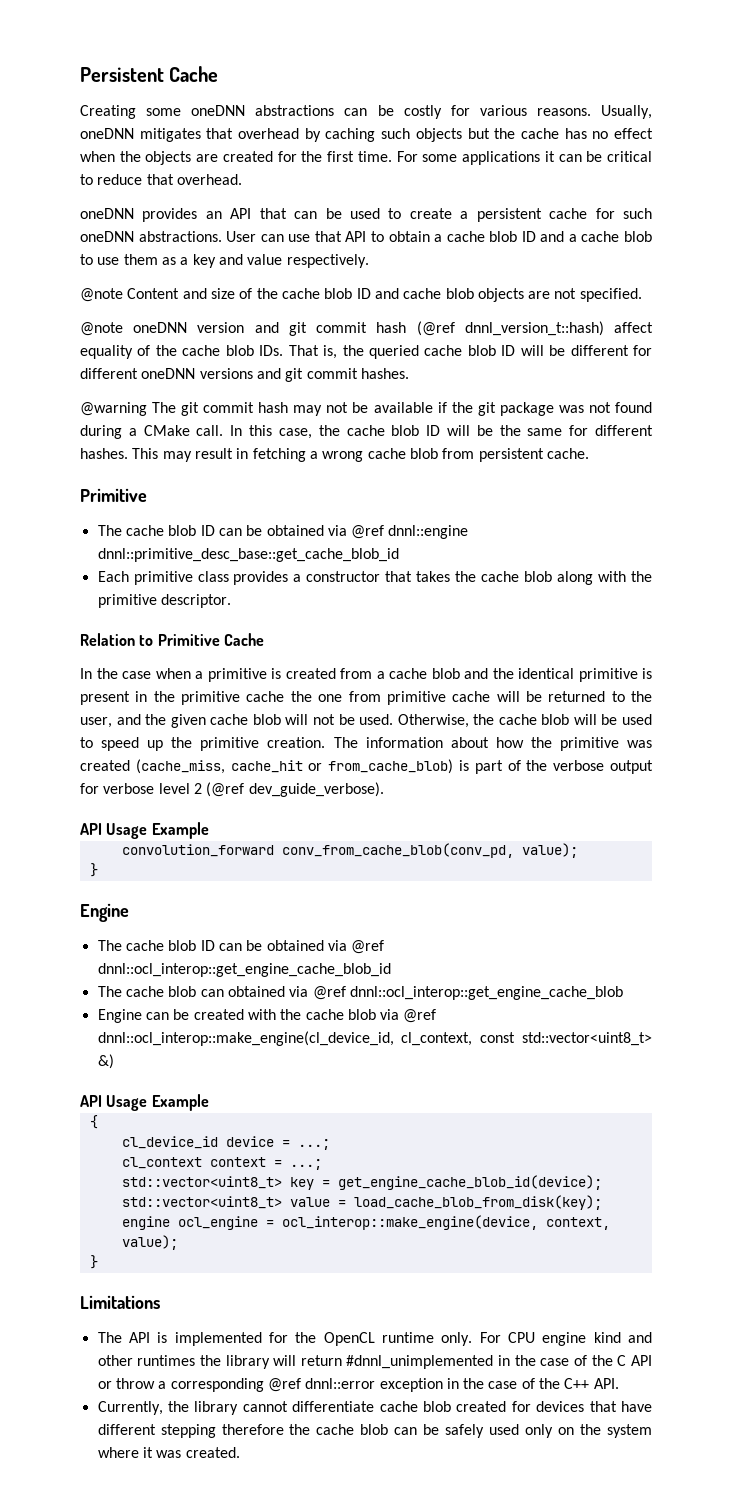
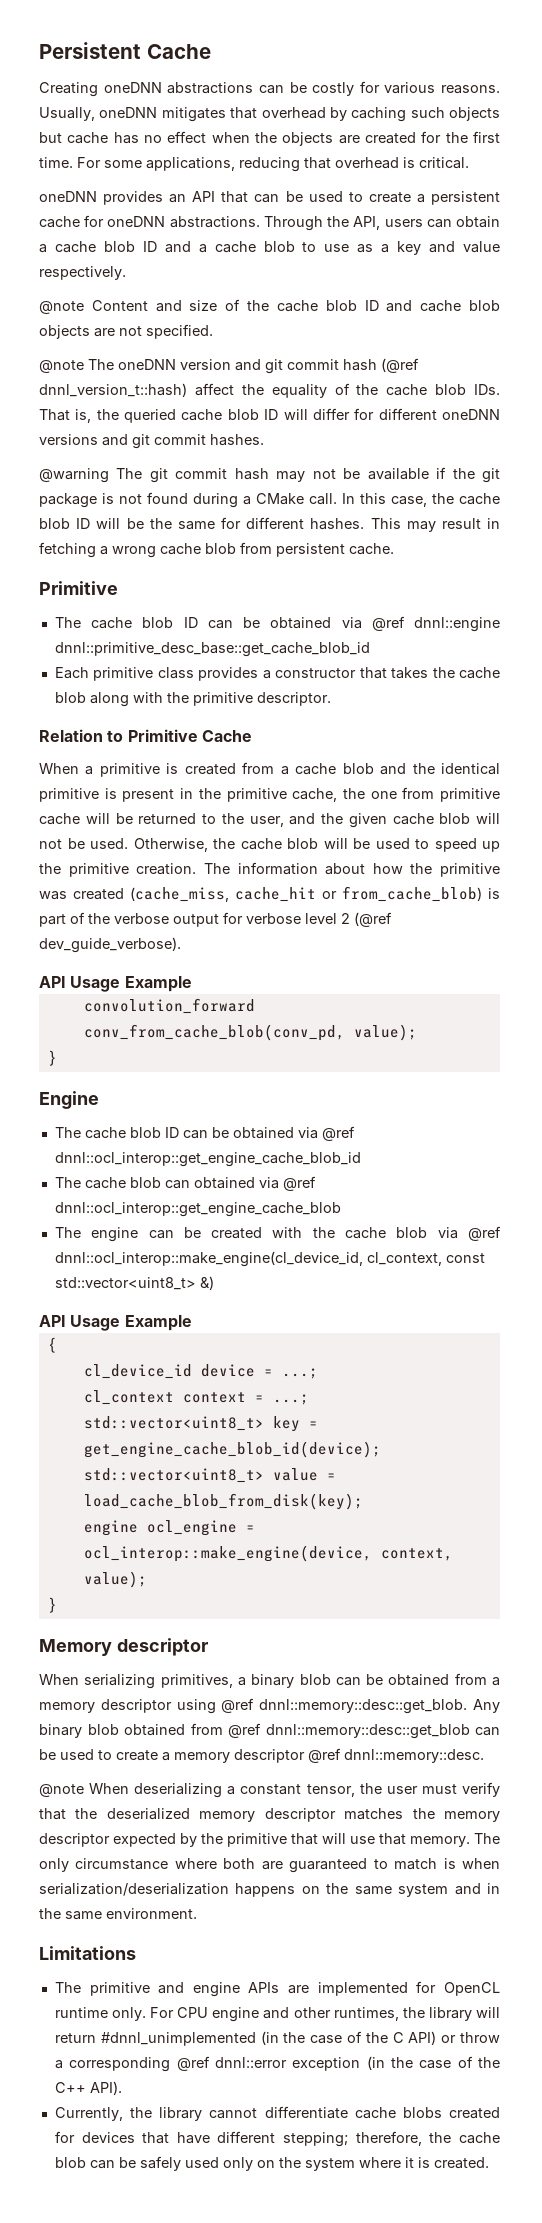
- Creating some oneDNN abstractions can be costly for various reasons.
+ Creating oneDNN abstractions can be costly for various reasons.
- Usually, oneDNN mitigates that overhead by caching such objects but the cache has no effect when the objects are created for the first time.
+ Usually, oneDNN mitigates that overhead by caching such objects but cache has no effect when the objects are created for the first time.
- For some applications it can be critical to reduce that overhead.
+ For some applications, reducing that overhead is critical.
- oneDNN provides an API that can be used to create a persistent cache for such oneDNN abstractions.
+ oneDNN provides an API that can be used to create a persistent cache for oneDNN abstractions.
- User can use that API to obtain a cache blob ID and a cache blob to use them as a key and value respectively.
+ Through the API, users can obtain a cache blob ID and a cache blob to use as a key and value respectively.
- @note oneDNN version and git commit hash (@ref dnnl_version_t::hash) affect equality of the cache blob IDs. That is, the queried cache blob ID will be different for different oneDNN versions and git commit hashes.
+ @note The oneDNN version and git commit hash (@ref dnnl_version_t::hash) affect the equality of the cache blob IDs. That is, the queried cache blob ID will differ for different oneDNN versions and git commit hashes.
- @warning The git commit hash may not be available if the git package was not found during a CMake call.
+ @warning The git commit hash may not be available if the git package is not found during a CMake call.
- In the case when a primitive is created from a cache blob and the identical primitive is present in the primitive cache the one from primitive cache will be returned to the user, and the given cache blob will not be used.
+ When a primitive is created from a cache blob and the identical primitive is present in the primitive cache, the one from primitive cache will be returned to the user, and the given cache blob will not be used.
- Engine can be created with the cache blob via @ref dnnl::ocl_interop::make_engine(cl_device_id, cl_context, const std::vector<uint8_t> &)
+ The engine can be created with the cache blob via @ref dnnl::ocl_interop::make_engine(cl_device_id, cl_context, const std::vector<uint8_t> &)
+ Memory descriptor
+ When serializing primitives, a binary blob can be obtained from a memory descriptor using @ref dnnl::memory::desc::get_blob. Any binary blob obtained from @ref dnnl::memory::desc::get_blob can be used to create a memory descriptor @ref dnnl::memory::desc.
+ @note When deserializing a constant tensor, the user must verify that the deserialized memory descriptor matches the memory descriptor expected by the primitive that will use that memory. The only circumstance where both are guaranteed to match is when serialization/deserialization happens on the same system and in the same environment.
  Limitations
- The API is implemented for the OpenCL runtime only.
+ The primitive and engine APIs are implemented for OpenCL runtime only.
- For CPU engine kind and other runtimes the library will return #dnnl_unimplemented in the case of the C API or throw a corresponding @ref dnnl::error exception in the case of the C++ API.
+ For CPU engine and other runtimes, the library will return #dnnl_unimplemented (in the case of the C API) or throw a corresponding @ref dnnl::error exception (in the case of the C++ API).
- Currently, the library cannot differentiate cache blob created for devices that have different stepping therefore the cache blob can be safely used only on the system where it was created.
+ Currently, the library cannot differentiate cache blobs created for devices that have different stepping; therefore, the cache blob can be safely used only on the system where it is created.

